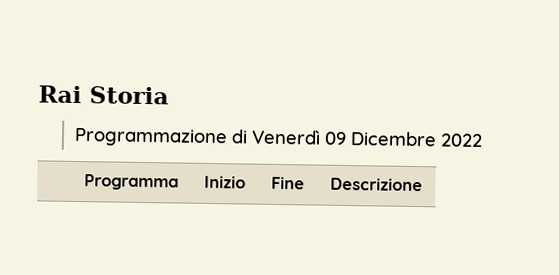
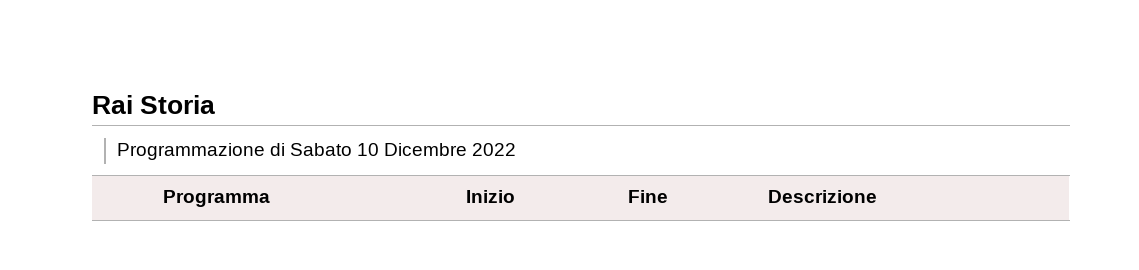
- Programmazione di Venerdì 09 Dicembre 2022
+ Programmazione di Sabato 10 Dicembre 2022

